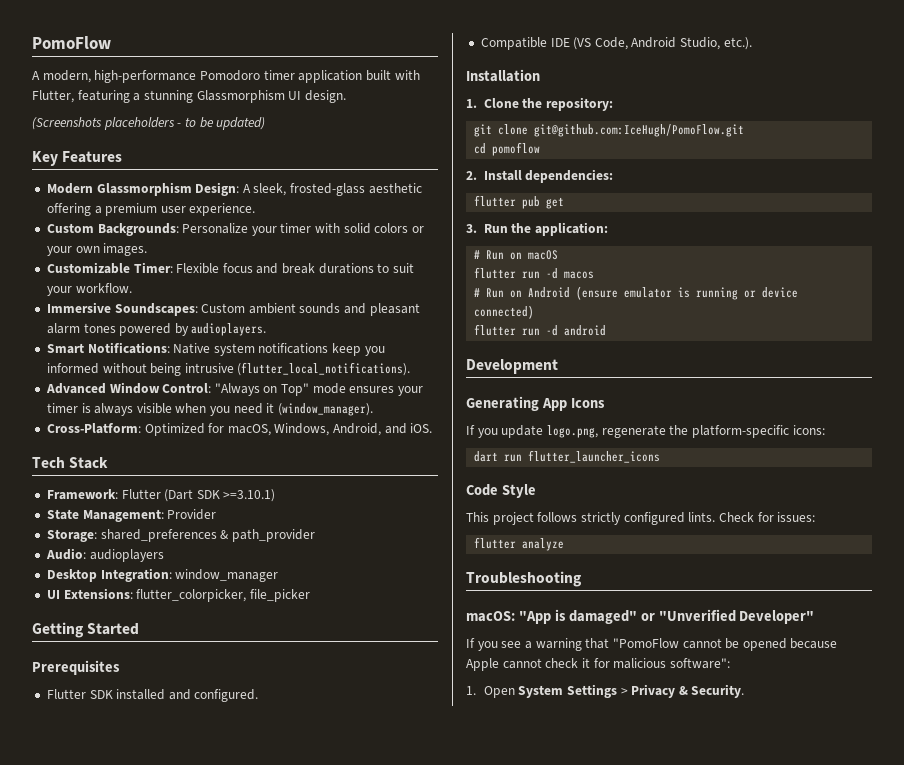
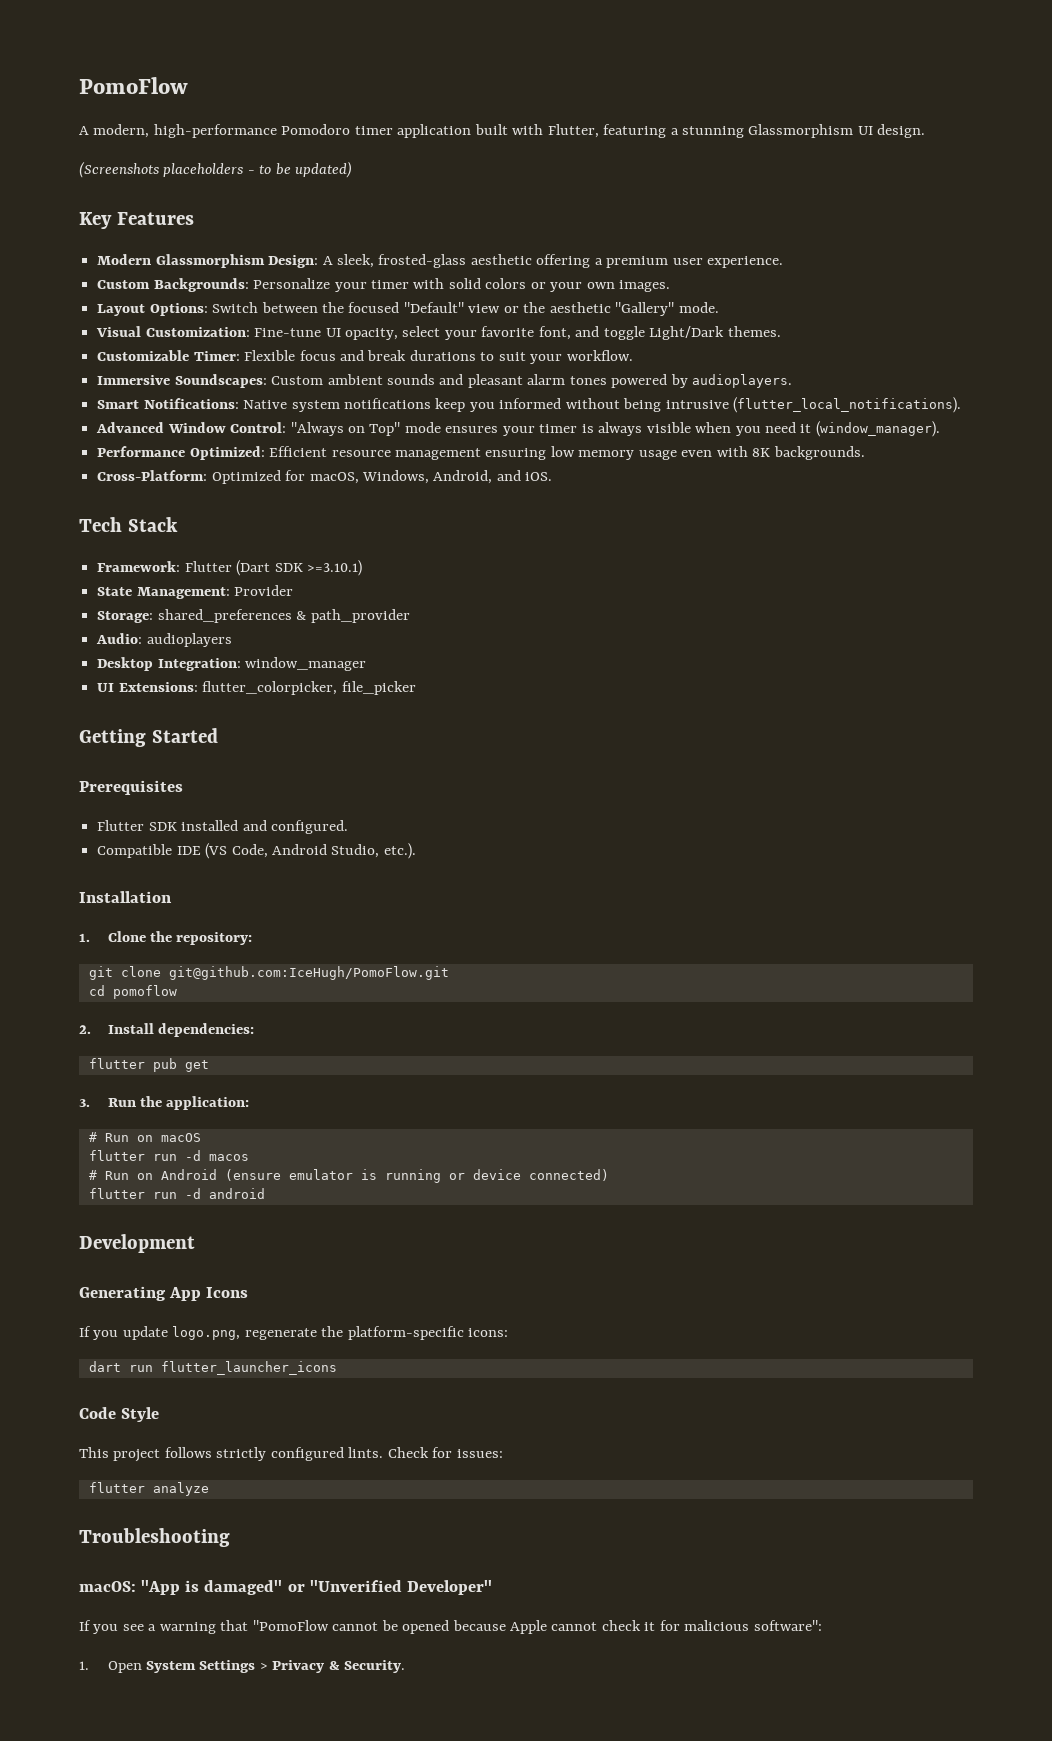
+ Layout Options: Switch between the focused "Default" view or the aesthetic "Gallery" mode.
+ Visual Customization: Fine-tune UI opacity, select your favorite font, and toggle Light/Dark themes.
+ Performance Optimized: Efficient resource management ensuring low memory usage even with 8K backgrounds.

